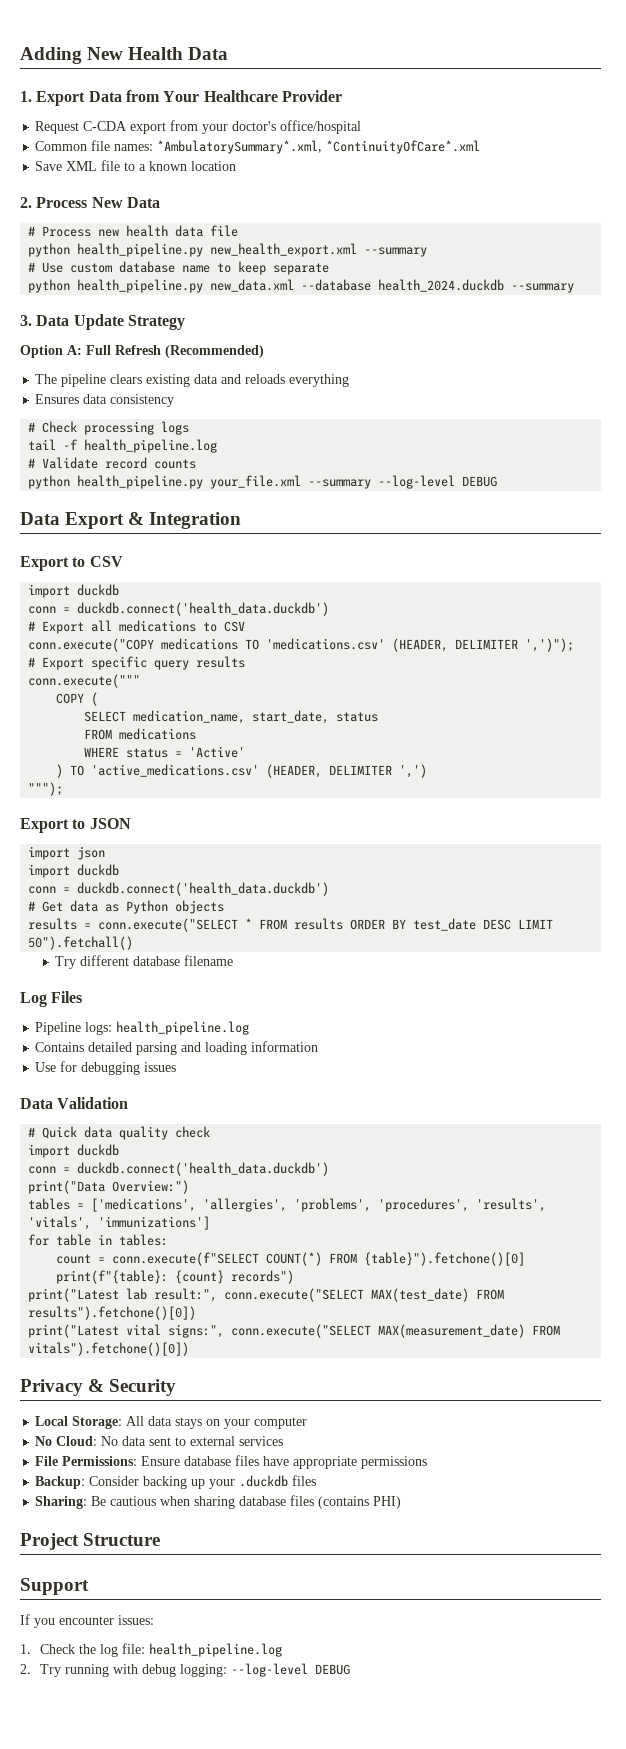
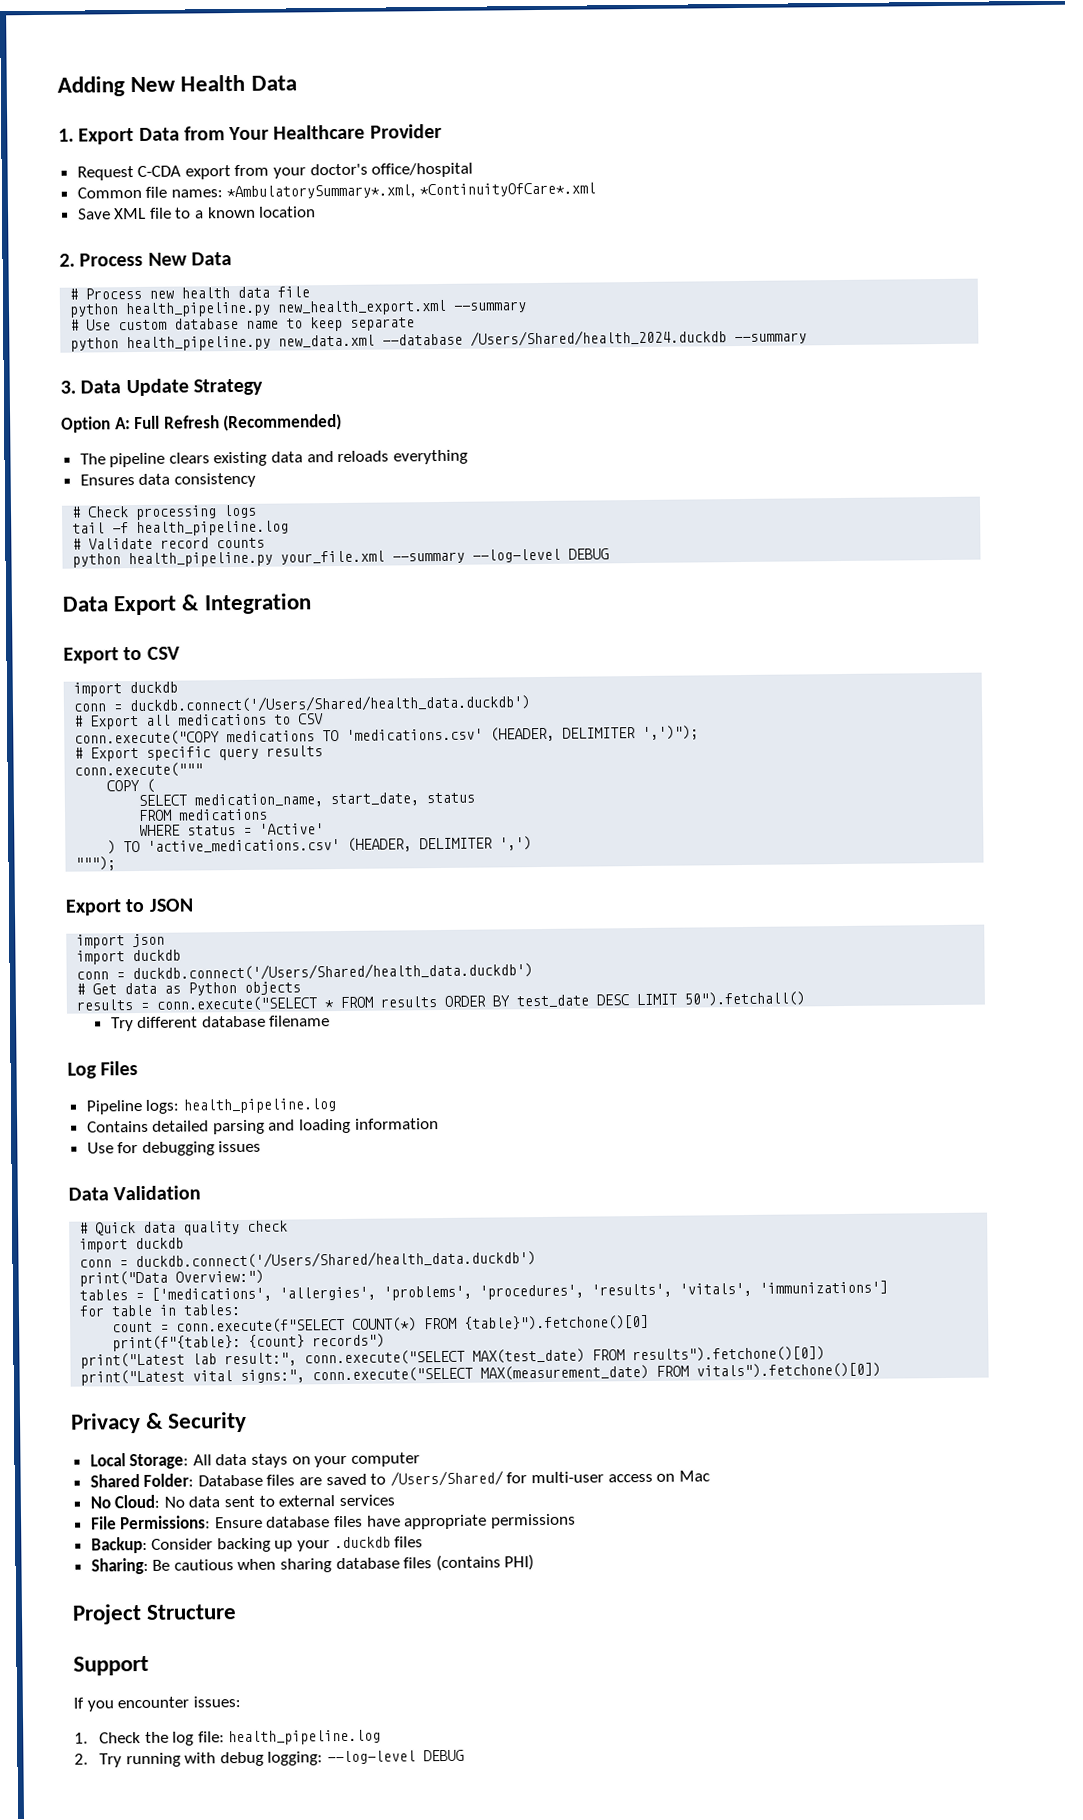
- python health_pipeline.py new_data.xml --database health_2024.duckdb --summary
+ python health_pipeline.py new_data.xml --database /Users/Shared/health_2024.duckdb --summary
  Export to CSV
  import duckdb
- conn = duckdb.connect('health_data.duckdb')
+ conn = duckdb.connect('/Users/Shared/health_data.duckdb')
  import json
  import duckdb
- conn = duckdb.connect('health_data.duckdb')
+ conn = duckdb.connect('/Users/Shared/health_data.duckdb')
  # Quick data quality check
  import duckdb
- conn = duckdb.connect('health_data.duckdb')
+ conn = duckdb.connect('/Users/Shared/health_data.duckdb')
+ Shared Folder: Database files are saved to /Users/Shared/ for multi-user access on Mac

